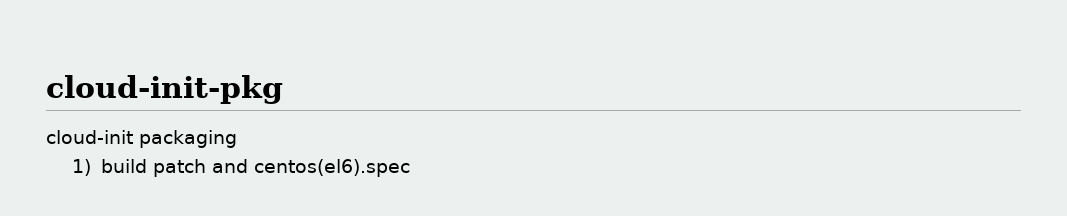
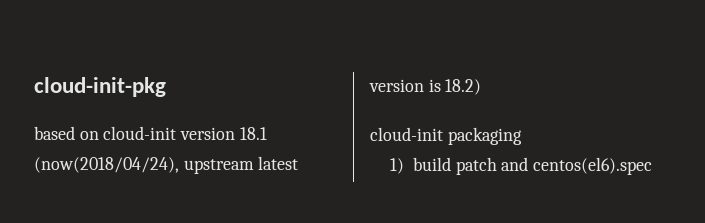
+ based on cloud-init version 18.1 (now(2018/04/24), upstream latest version is 18.2)

